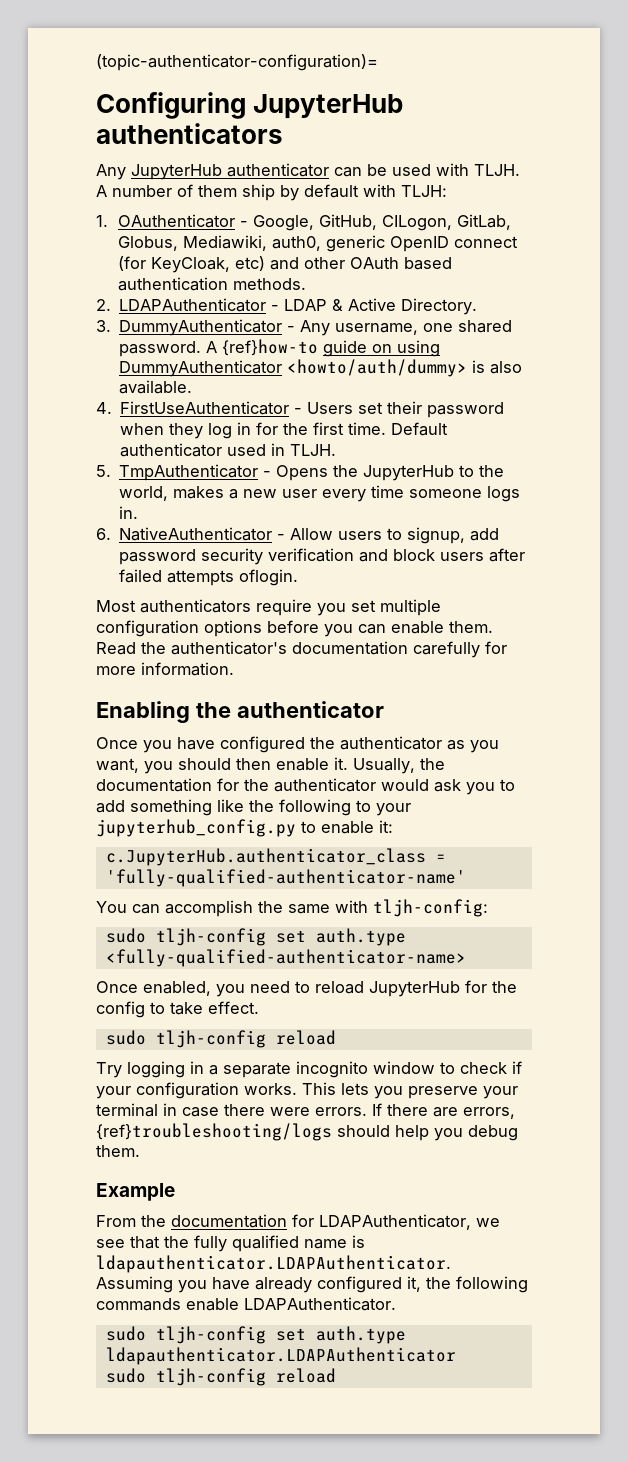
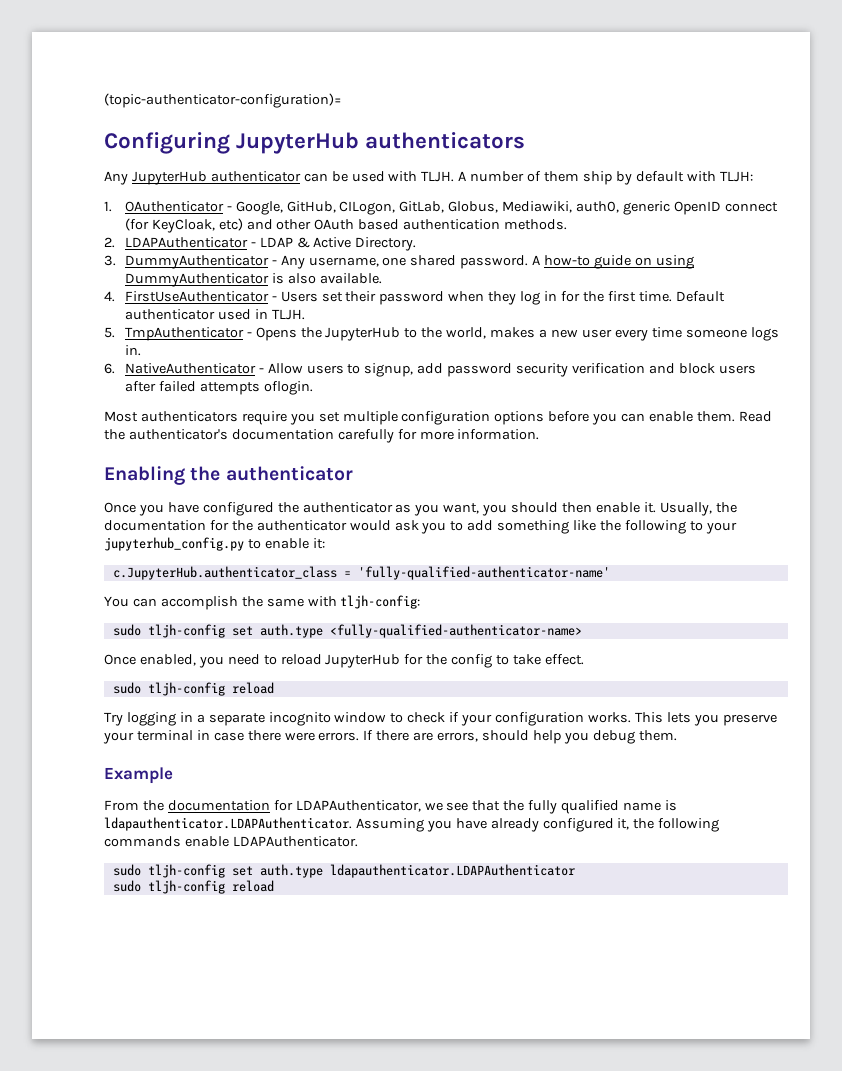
- A {ref}how-to guide on using DummyAuthenticator <howto/auth/dummy> is also available.
+ A how-to guide on using DummyAuthenticator is also available.
- If there are errors, {ref}troubleshooting/logs should help you debug them.
+ If there are errors, should help you debug them.

